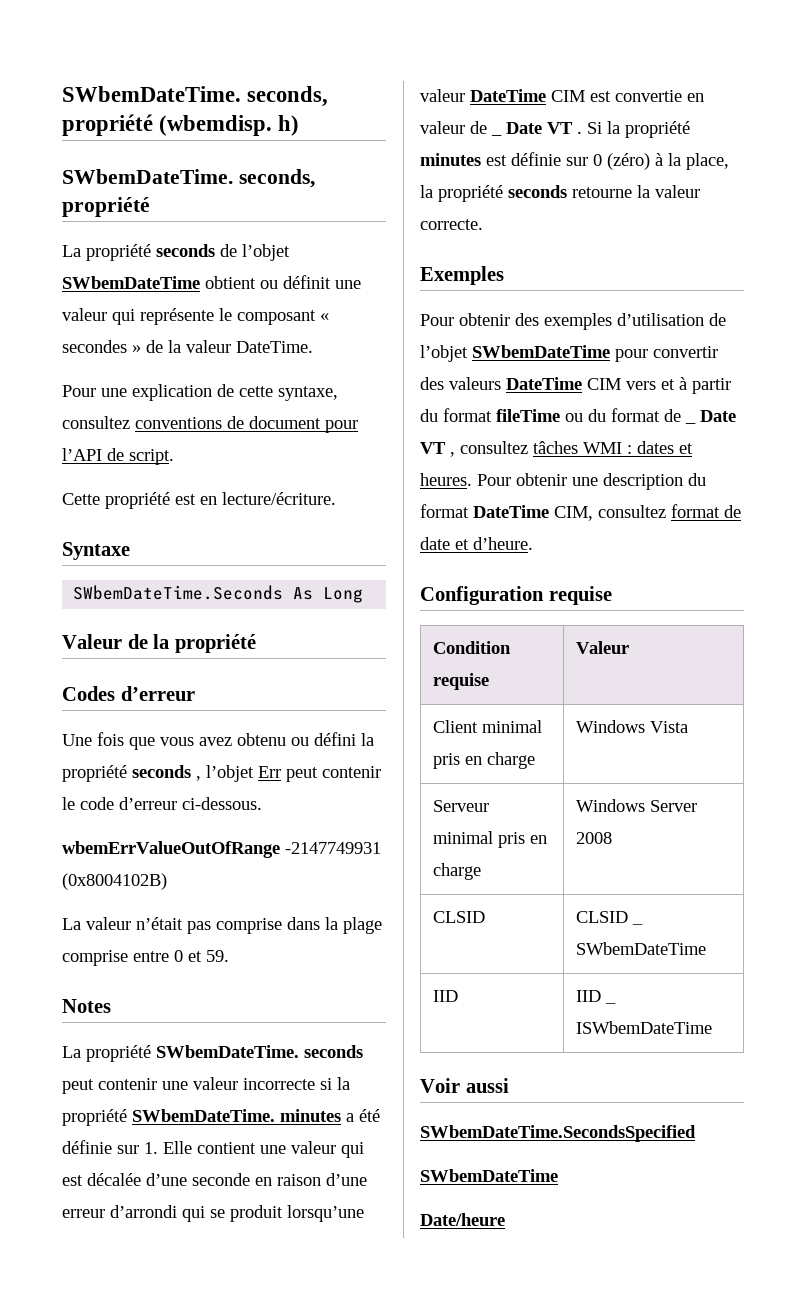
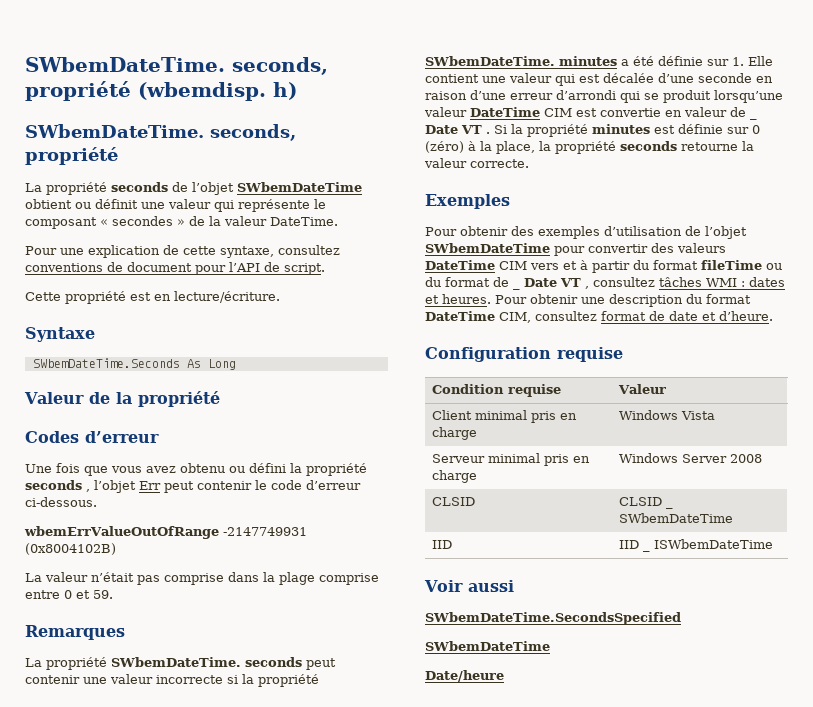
- Notes
+ Remarques

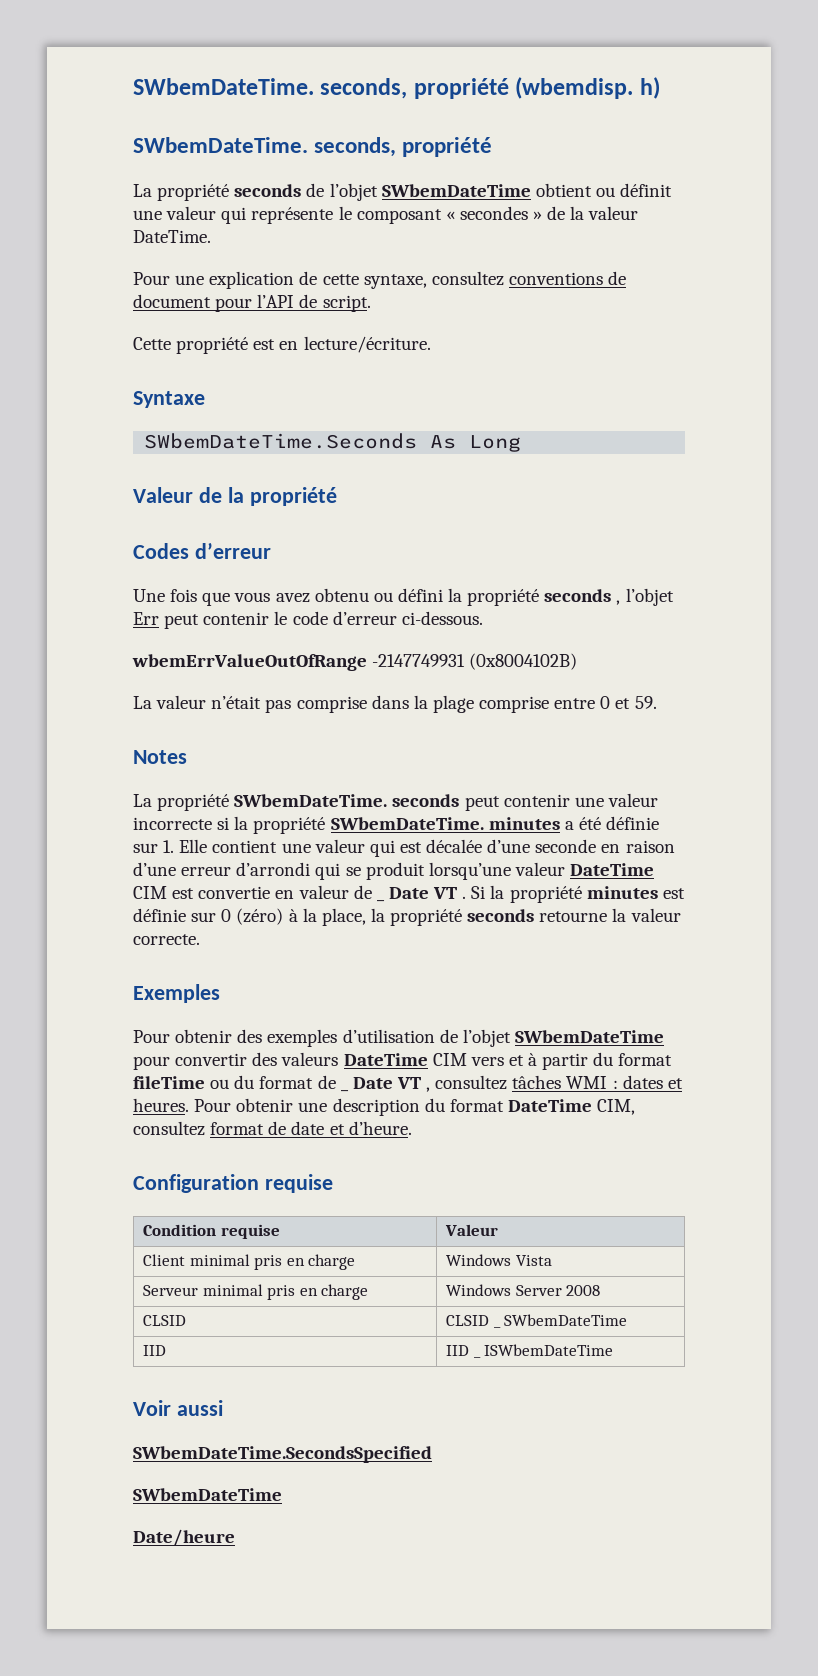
- Remarques
+ Notes

